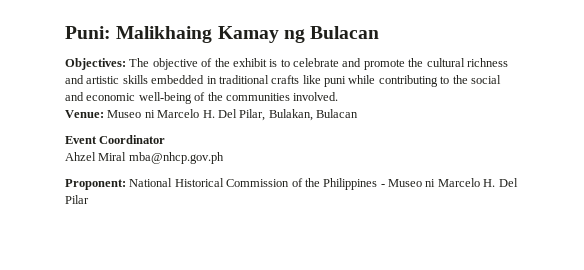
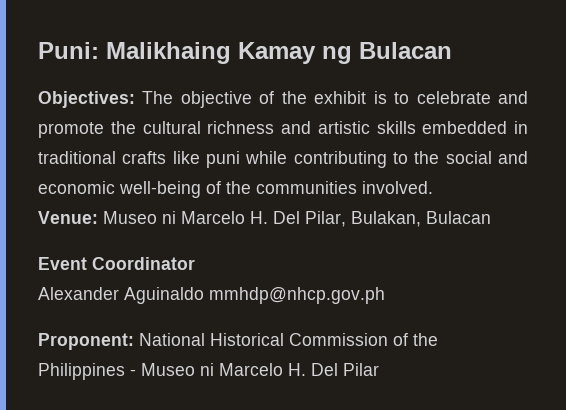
- Ahzel Miral mba@nhcp.gov.ph
+ Alexander Aguinaldo mmhdp@nhcp.gov.ph

